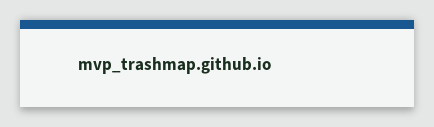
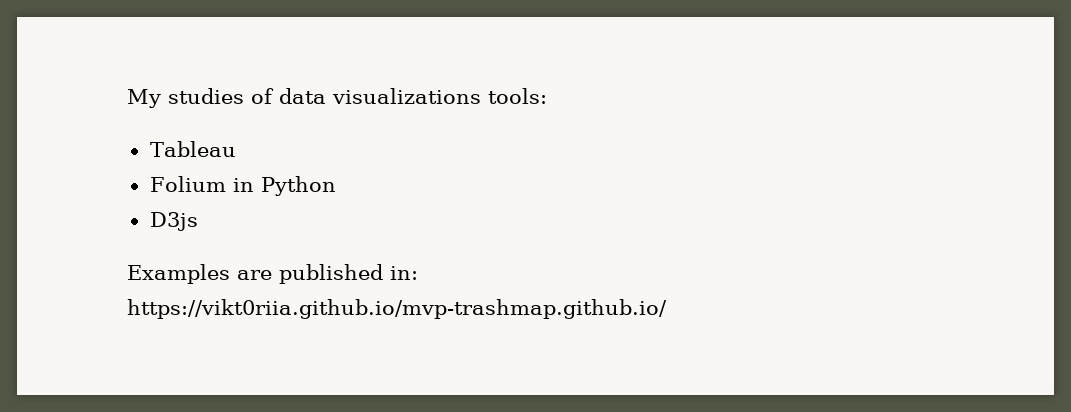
- mvp_trashmap.github.io
+ My studies of data visualizations tools:
+ Tableau
+ Folium in Python
+ D3js
+ Examples are published in: https://vikt0riia.github.io/mvp-trashmap.github.io/

